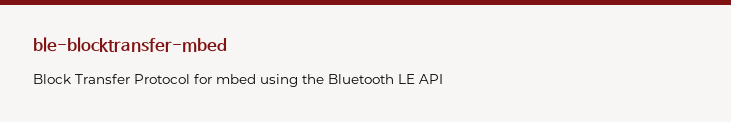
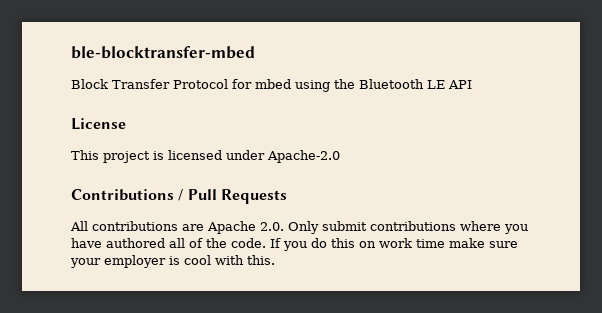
+ License
+ This project is licensed under Apache-2.0
+ Contributions / Pull Requests
+ All contributions are Apache 2.0. Only submit contributions where you have authored all of the code. If you do this on work time make sure your employer is cool with this.

